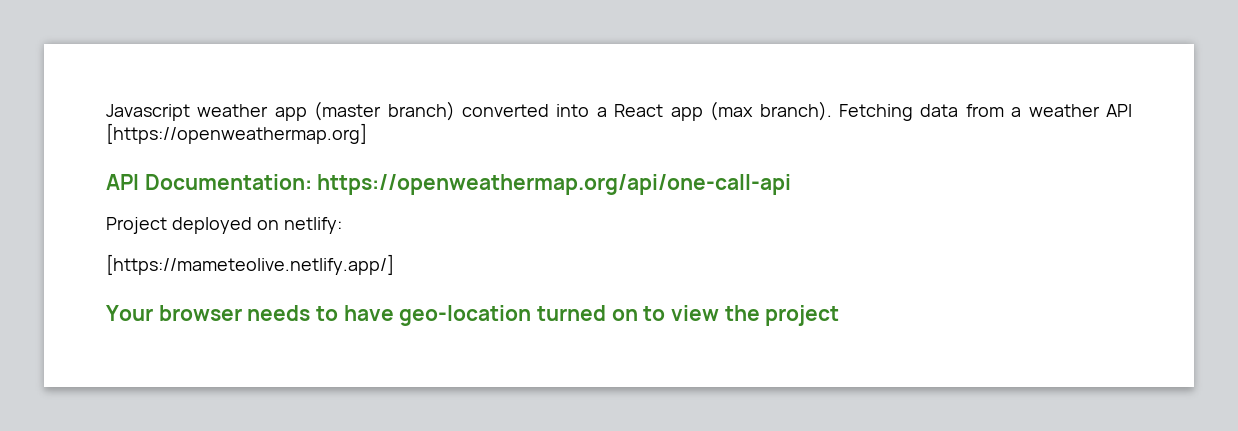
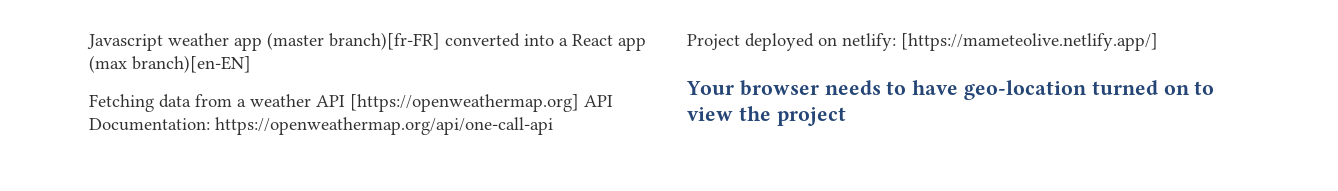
- Javascript weather app (master branch) converted into a React app (max branch). Fetching data from a weather API [https://openweathermap.org]
- API Documentation: https://openweathermap.org/api/one-call-api
+ Javascript weather app (master branch)[fr-FR] converted into a React app (max branch)[en-EN]
+ Fetching data from a weather API [https://openweathermap.org] API Documentation: https://openweathermap.org/api/one-call-api
- Project deployed on netlify:
- [https://mameteolive.netlify.app/]
+ Project deployed on netlify: [https://mameteolive.netlify.app/]

